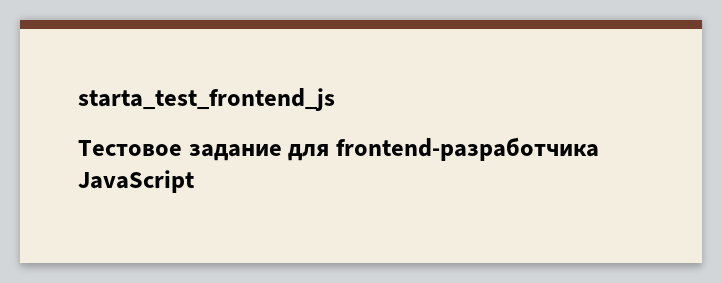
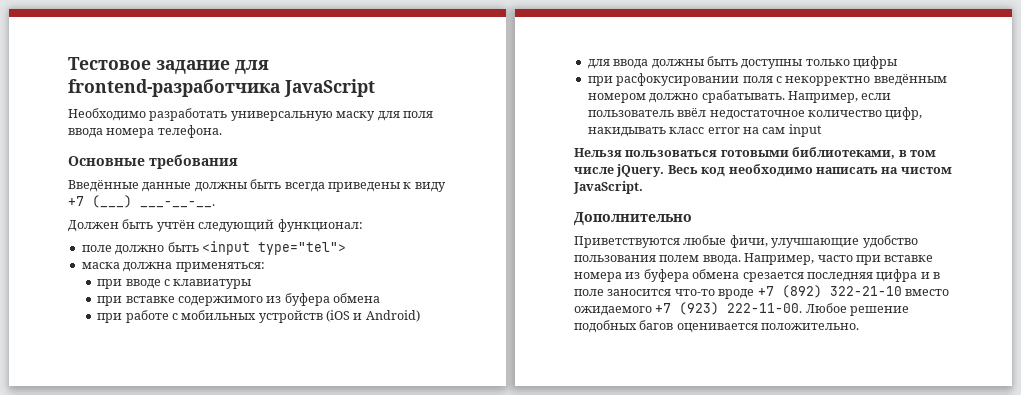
- starta_test_frontend_js
+ Необходимо разработать универсальную маску для поля ввода номера телефона.
+ Основные требования
+ Введённые данные должны быть всегда приведены к виду +7 (___) ___-__-__.
+ Должен быть учтён следующий функционал:
+ поле должно быть <input type="tel">
+ маска должна применяться:
+ при вводе с клавиатуры
+ при вставке содержимого из буфера обмена
+ при работе с мобильных устройств (iOS и Android)
+ для ввода должны быть доступны только цифры
+ при расфокусировании поля с некорректно введённым номером должно срабатывать. Например, если пользователь ввёл недостаточное количество цифр, накидывать класс error на сам input
+ Нельзя пользоваться готовыми библиотеками, в том числе jQuery. Весь код необходимо написать на чистом JavaScript.
+ Дополнительно
+ Приветствуются любые фичи, улучшающие удобство пользования полем ввода. Например, часто при вставке номера из буфера обмена срезается последняя цифра и в поле заносится что-то вроде +7 (892) 322-21-10 вместо ожидаемого +7 (923) 222-11-00. Любое решение подобных багов оценивается положительно.

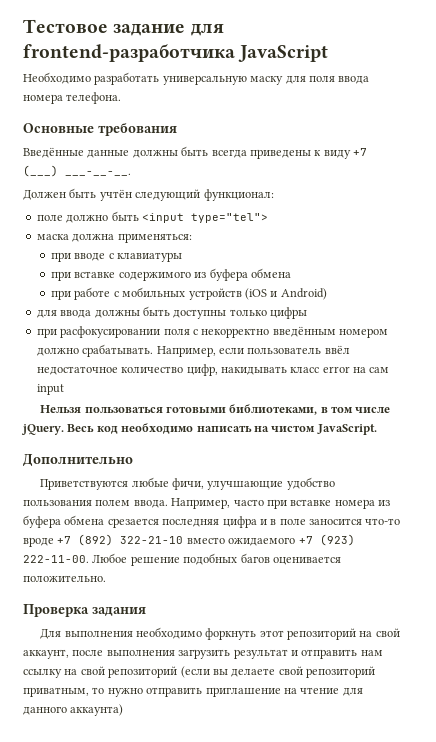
+ Проверка задания
+ Для выполнения необходимо форкнуть этот репозиторий на свой аккаунт, после выполнения загрузить результат и отправить нам ссылку на свой репозиторий (если вы делаете свой репозиторий приватным, то нужно отправить приглашение на чтение для данного аккаунта)

